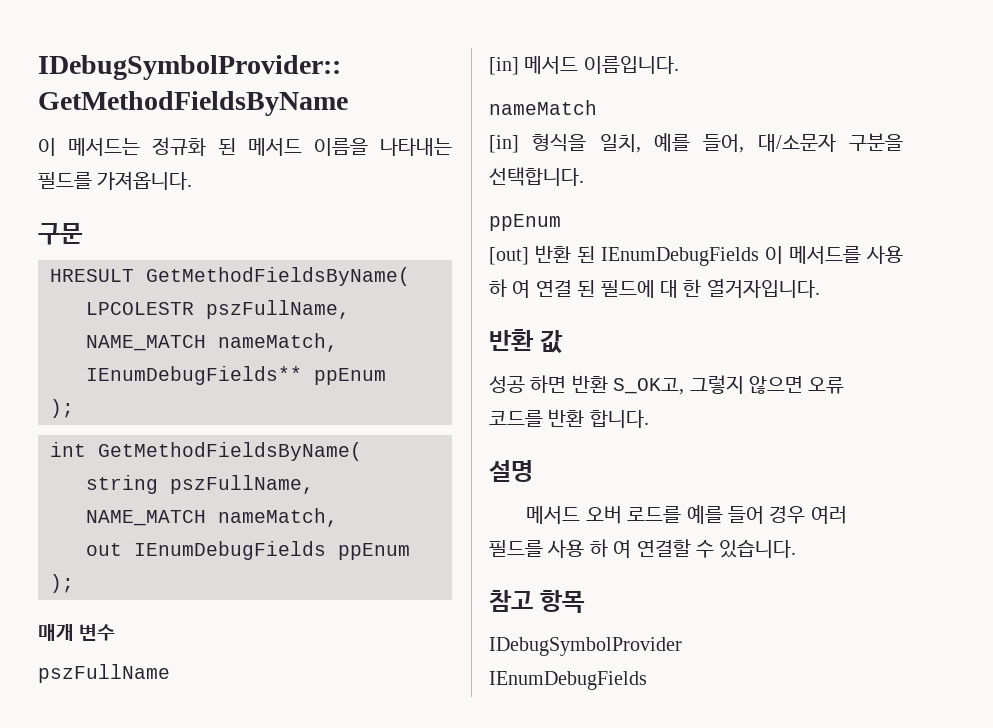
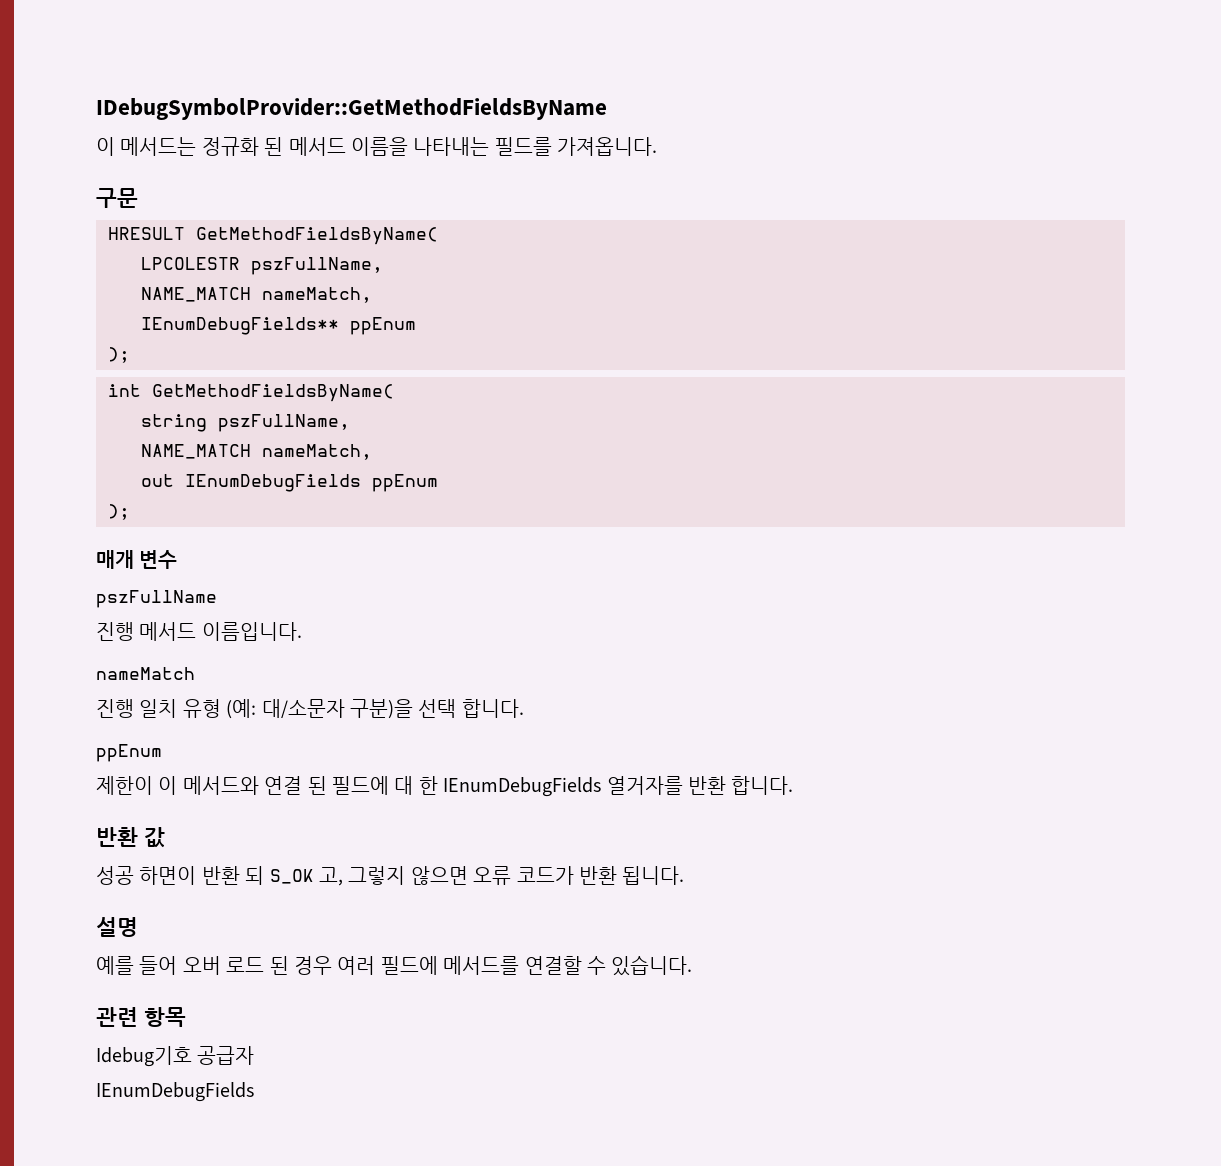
- [in] 메서드 이름입니다.
+ 진행 메서드 이름입니다.
- [in] 형식을 일치, 예를 들어, 대/소문자 구분을 선택합니다.
+ 진행 일치 유형 (예: 대/소문자 구분)을 선택 합니다.
  ppEnum
- [out] 반환 된 IEnumDebugFields 이 메서드를 사용 하 여 연결 된 필드에 대 한 열거자입니다.
+ 제한이 이 메서드와 연결 된 필드에 대 한 IEnumDebugFields 열거자를 반환 합니다.
- 성공 하면 반환 S_OK고, 그렇지 않으면 오류 코드를 반환 합니다.
+ 성공 하면이 반환 되 S_OK 고, 그렇지 않으면 오류 코드가 반환 됩니다.
  설명
- 메서드 오버 로드를 예를 들어 경우 여러 필드를 사용 하 여 연결할 수 있습니다.
+ 예를 들어 오버 로드 된 경우 여러 필드에 메서드를 연결할 수 있습니다.
- 참고 항목
+ 관련 항목
- IDebugSymbolProvider
+ Idebug기호 공급자

